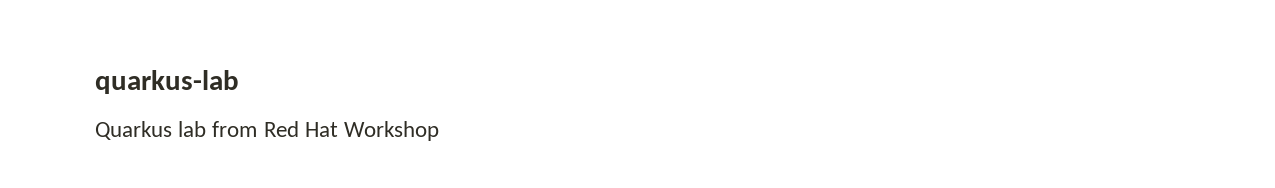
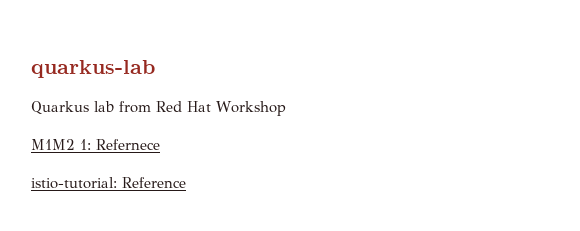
+ M1M2 1: Refernece
+ istio-tutorial: Reference

